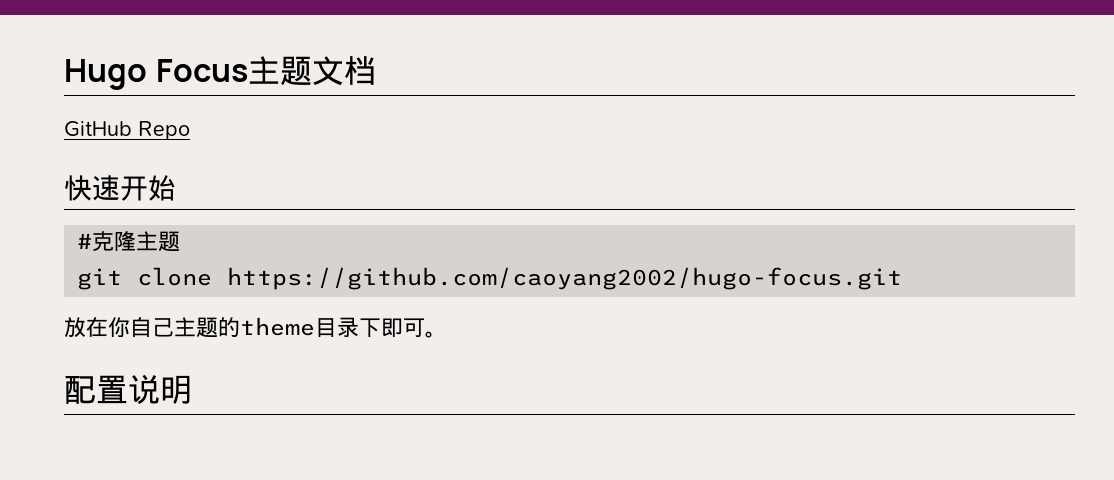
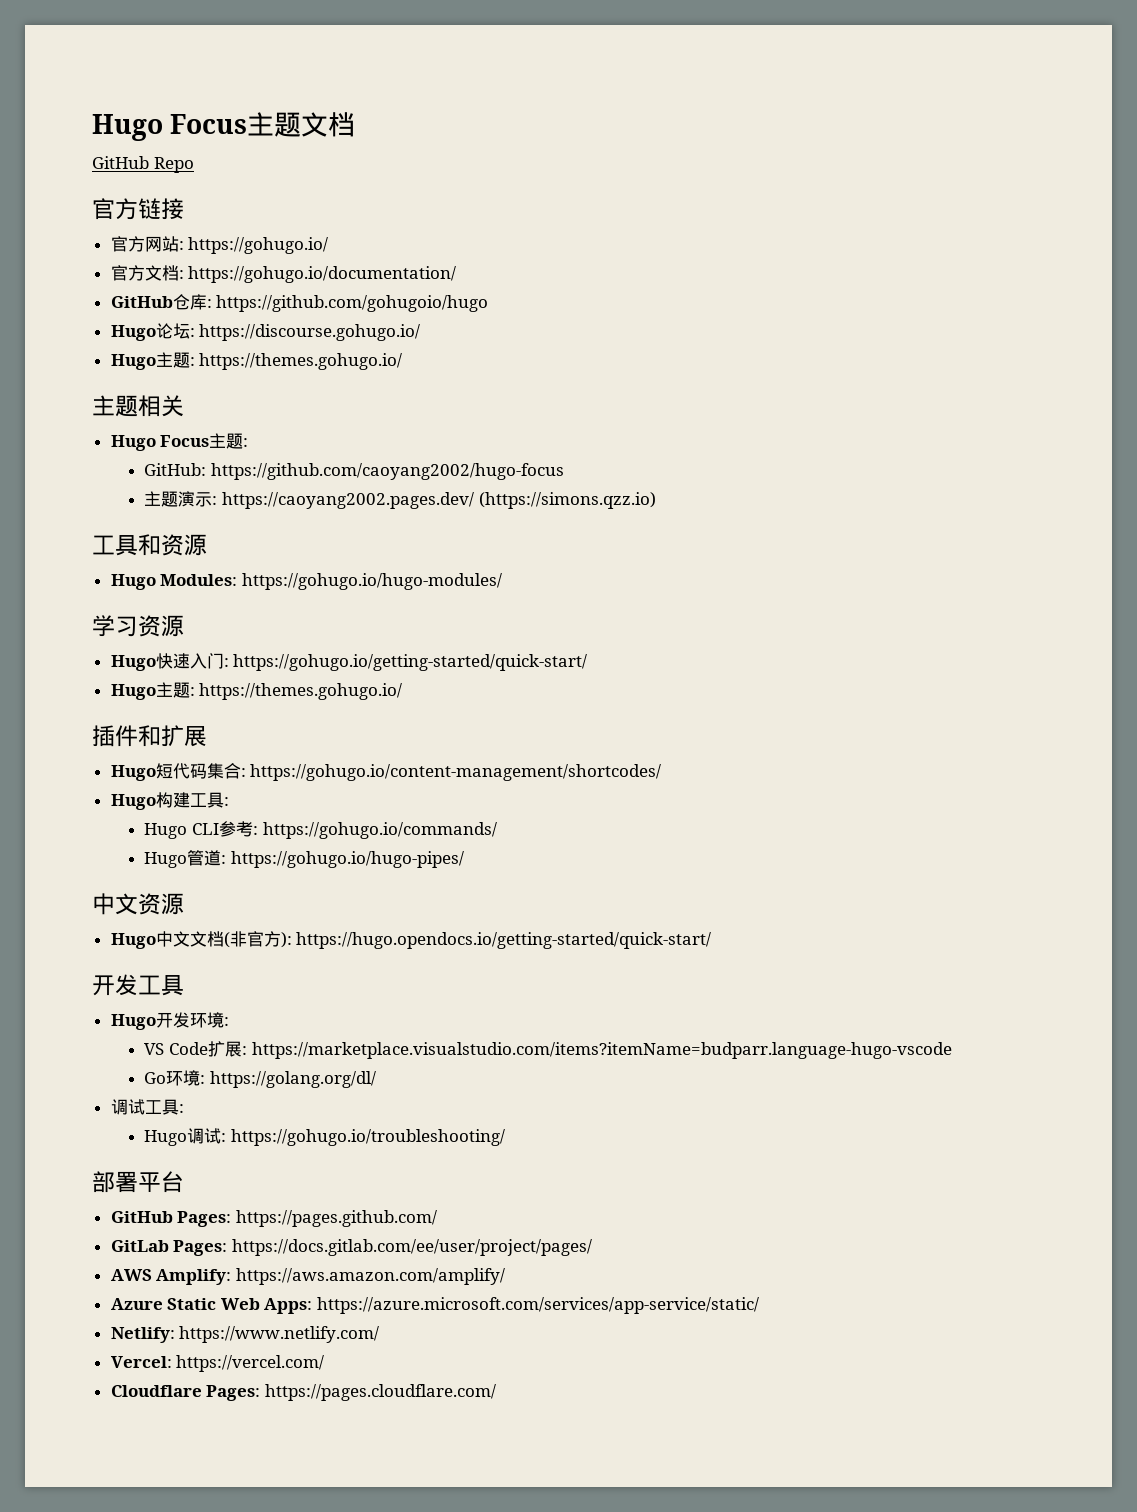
- 快速开始
- #克隆主题
- git clone https://github.com/caoyang2002/hugo-focus.git
- 放在你自己主题的theme目录下即可。
- 配置说明
+ 官方链接
+ 官方网站: https://gohugo.io/
+ 官方文档: https://gohugo.io/documentation/
+ GitHub仓库: https://github.com/gohugoio/hugo
+ Hugo论坛: https://discourse.gohugo.io/
+ Hugo主题: https://themes.gohugo.io/
+ 主题相关
+ Hugo Focus主题:
+ GitHub: https://github.com/caoyang2002/hugo-focus
+ 主题演示: https://caoyang2002.pages.dev/ (https://simons.qzz.io)
+ 工具和资源
+ Hugo Modules: https://gohugo.io/hugo-modules/
+ 学习资源
+ Hugo快速入门: https://gohugo.io/getting-started/quick-start/
+ Hugo主题: https://themes.gohugo.io/
+ 插件和扩展
+ Hugo短代码集合: https://gohugo.io/content-management/shortcodes/
+ Hugo构建工具:
+ Hugo CLI参考: https://gohugo.io/commands/
+ Hugo管道: https://gohugo.io/hugo-pipes/
+ 中文资源
+ Hugo中文文档(非官方): https://hugo.opendocs.io/getting-started/quick-start/
+ 开发工具
+ Hugo开发环境:
+ VS Code扩展: https://marketplace.visualstudio.com/items?itemName=budparr.language-hugo-vscode
+ Go环境: https://golang.org/dl/
+ 调试工具:
+ Hugo调试: https://gohugo.io/troubleshooting/
+ 部署平台
+ GitHub Pages: https://pages.github.com/
+ GitLab Pages: https://docs.gitlab.com/ee/user/project/pages/
+ AWS Amplify: https://aws.amazon.com/amplify/
+ Azure Static Web Apps: https://azure.microsoft.com/services/app-service/static/
+ Netlify: https://www.netlify.com/
+ Vercel: https://vercel.com/
+ Cloudflare Pages: https://pages.cloudflare.com/

